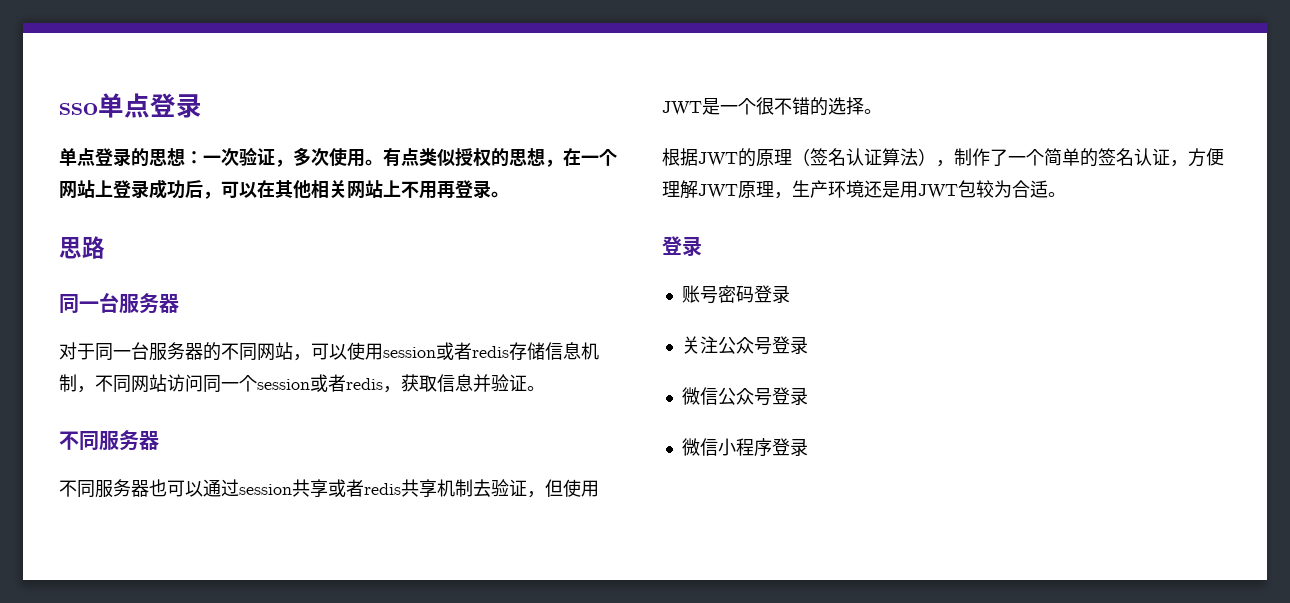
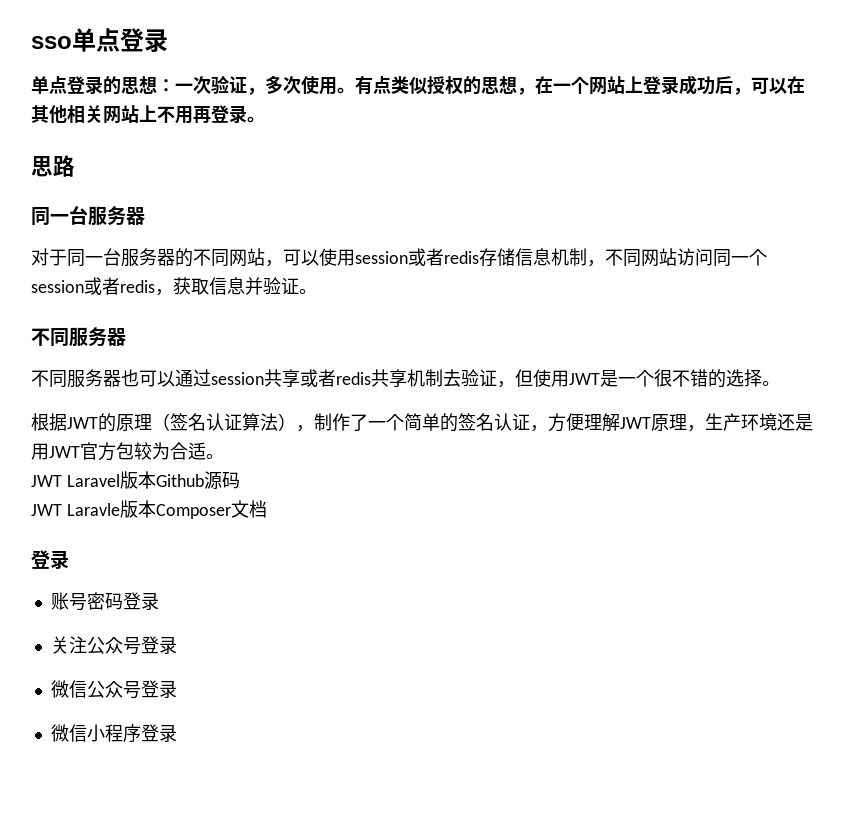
- 根据JWT的原理（签名认证算法），制作了一个简单的签名认证，方便理解JWT原理，生产环境还是用JWT包较为合适。
+ 根据JWT的原理（签名认证算法），制作了一个简单的签名认证，方便理解JWT原理，生产环境还是用JWT官方包较为合适。
+ JWT Laravel版本Github源码
+ JWT Laravle版本Composer文档

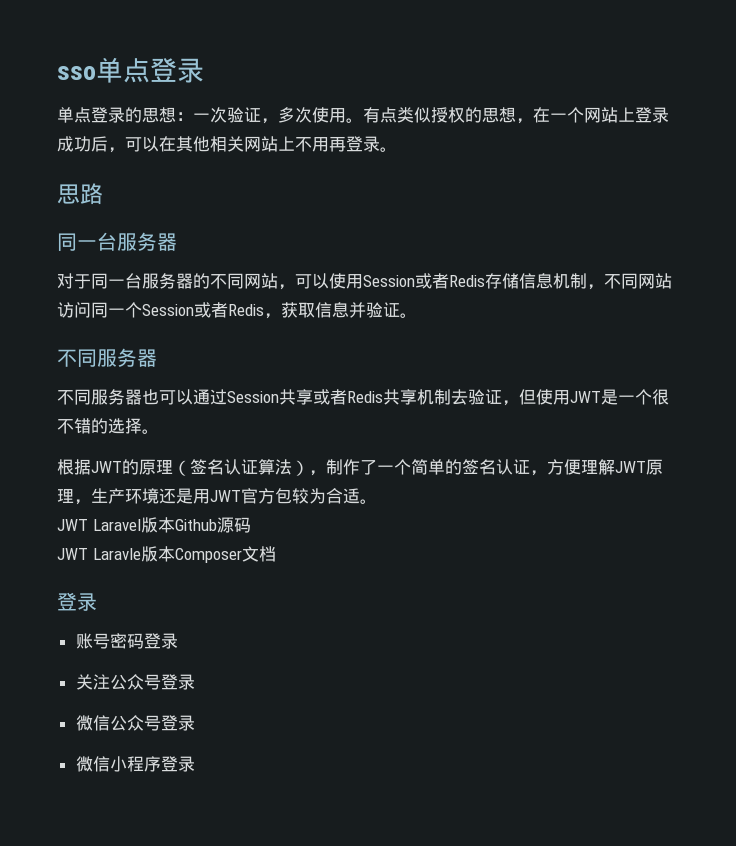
- 对于同一台服务器的不同网站，可以使用session或者redis存储信息机制，不同网站访问同一个session或者redis，获取信息并验证。
+ 对于同一台服务器的不同网站，可以使用Session或者Redis存储信息机制，不同网站访问同一个Session或者Redis，获取信息并验证。
- 不同服务器也可以通过session共享或者redis共享机制去验证，但使用JWT是一个很不错的选择。
+ 不同服务器也可以通过Session共享或者Redis共享机制去验证，但使用JWT是一个很不错的选择。

